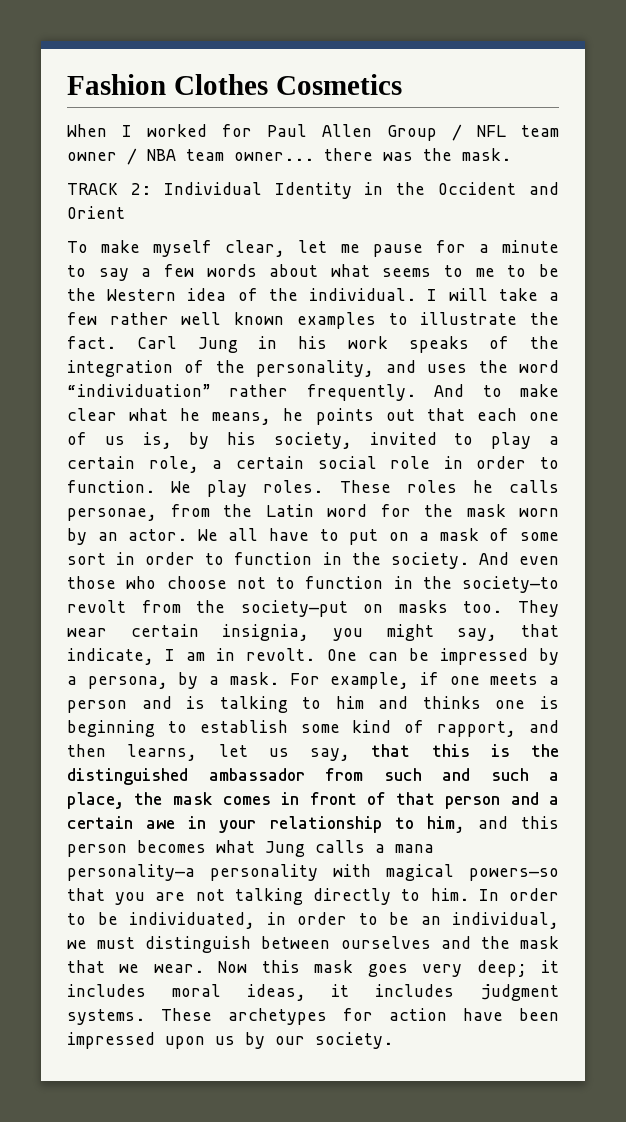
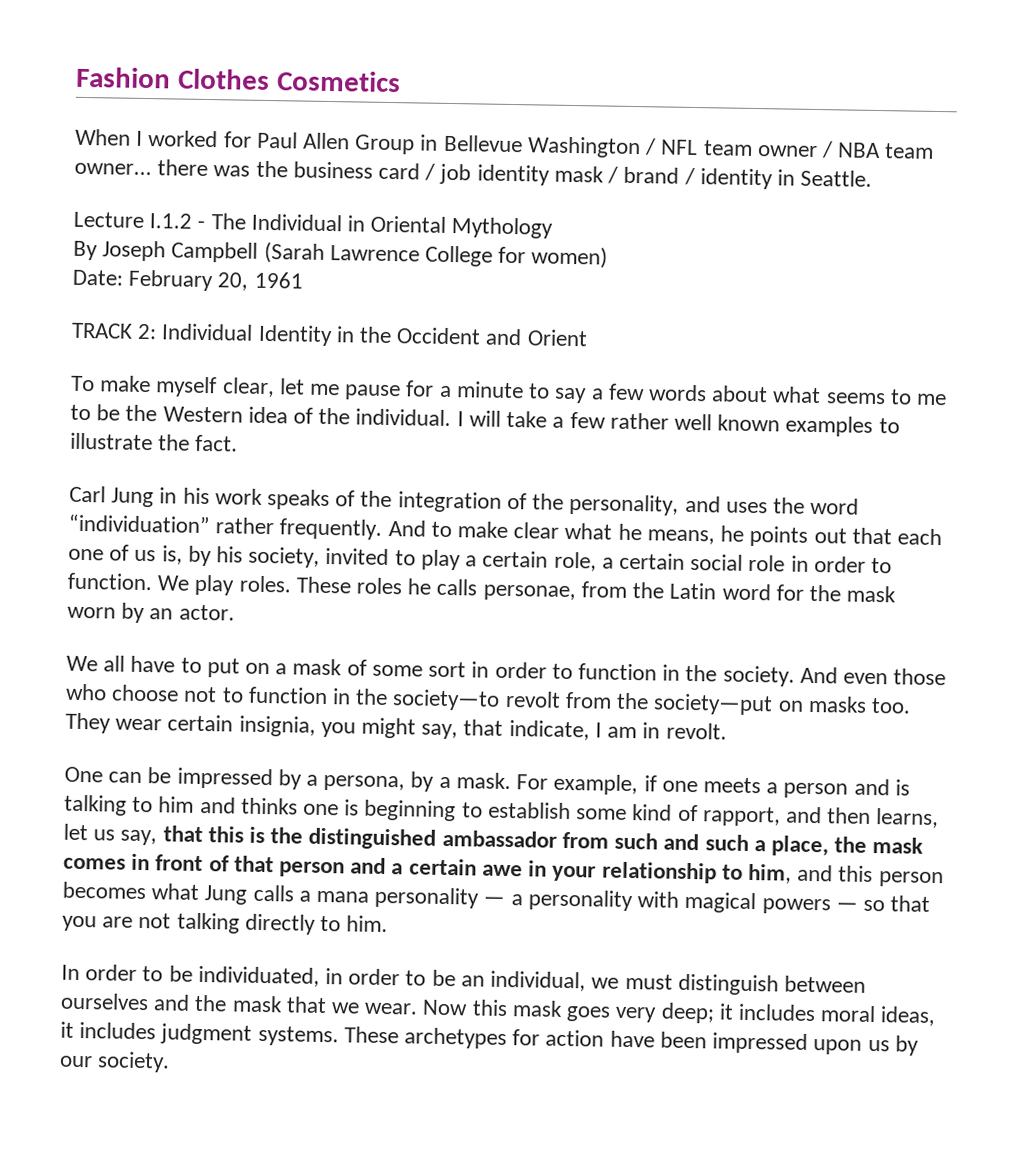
- When I worked for Paul Allen Group / NFL team owner / NBA team owner... there was the mask.
+ When I worked for Paul Allen Group in Bellevue Washington / NFL team owner / NBA team owner... there was the business card / job identity mask / brand / identity in Seattle.
+ Lecture I.1.2 - The Individual in Oriental Mythology
+ By Joseph Campbell (Sarah Lawrence College for women)
+ Date: February 20, 1961
- I will take a few rather well known examples to illustrate the fact. Carl Jung in his work speaks of the integration of the personality, and uses the word “individuation” rather frequently.
+ I will take a few rather well known examples to illustrate the fact.
+ Carl Jung in his work speaks of the integration of the personality, and uses the word “individuation” rather frequently.
- These roles he calls personae, from the Latin word for the mask worn by an actor. We all have to put on a mask of some sort in order to function in the society.
+ These roles he calls personae, from the Latin word for the mask worn by an actor.
+ We all have to put on a mask of some sort in order to function in the society.
- They wear certain insignia, you might say, that indicate, I am in revolt. One can be impressed by a persona, by a mask.
+ They wear certain insignia, you might say, that indicate, I am in revolt.
+ One can be impressed by a persona, by a mask.
- For example, if one meets a person and is talking to him and thinks one is beginning to establish some kind of rapport, and then learns, let us say, that this is the distinguished ambassador from such and such a place, the mask comes in front of that person and a certain awe in your relationship to him, and this person becomes what Jung calls a mana personality—a personality with magical powers—so that you are not talking directly to him. In order to be individuated, in order to be an individual, we must distinguish between ourselves and the mask that we wear.
+ For example, if one meets a person and is talking to him and thinks one is beginning to establish some kind of rapport, and then learns, let us say, that this is the distinguished ambassador from such and such a place, the mask comes in front of that person and a certain awe in your relationship to him, and this person becomes what Jung calls a mana personality — a personality with magical powers — so that you are not talking directly to him.
+ In order to be individuated, in order to be an individual, we must distinguish between ourselves and the mask that we wear.

